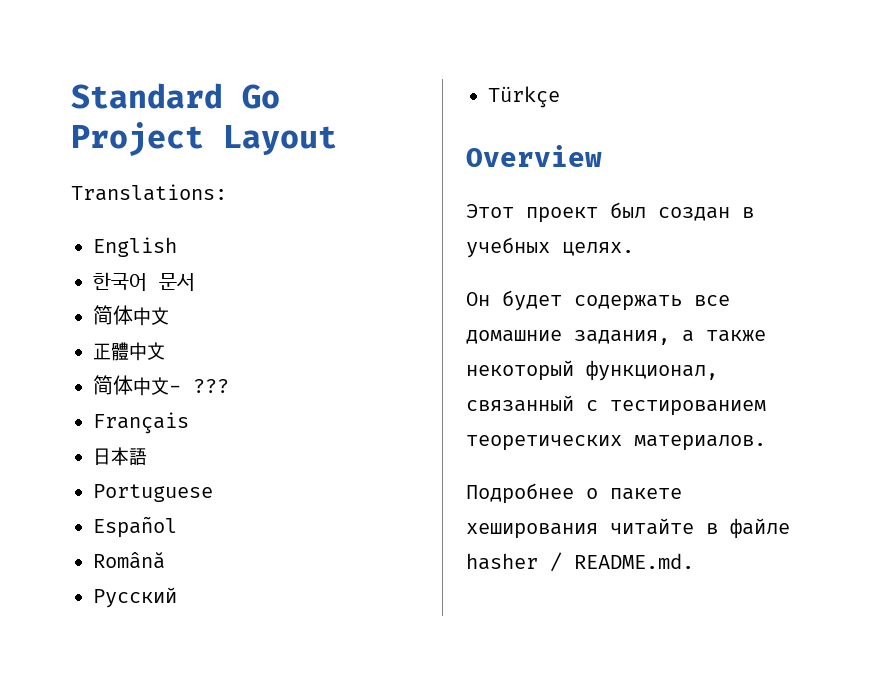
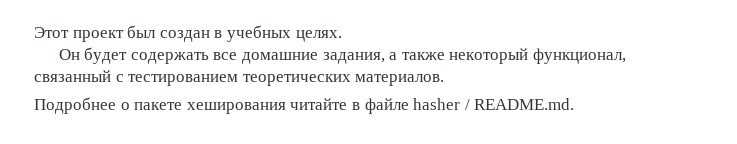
- Standard Go Project Layout
- Translations:
- English
- 한국어 문서
- 简体中文
- 正體中文
- 简体中文- ???
- Français
- 日本語
- Portuguese
- Español
- Română
- Русский
- Türkçe
- Overview

